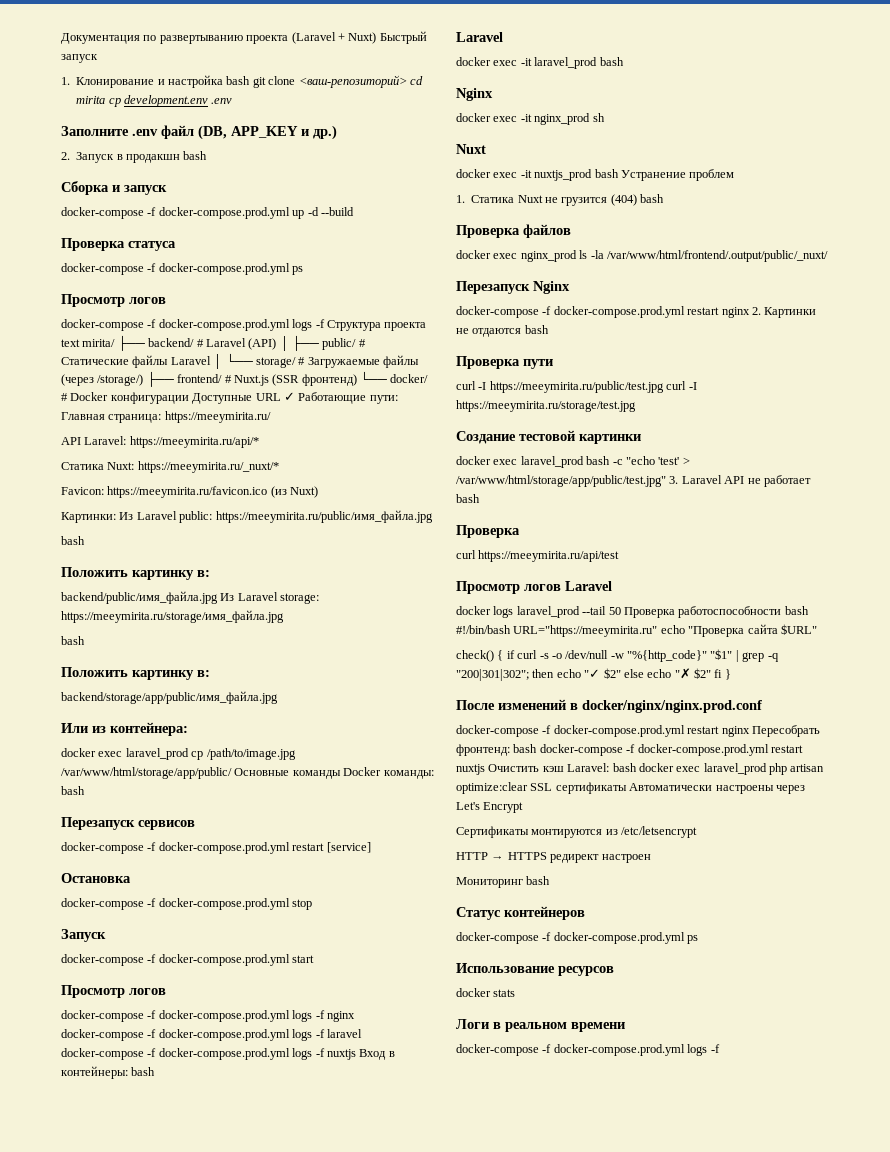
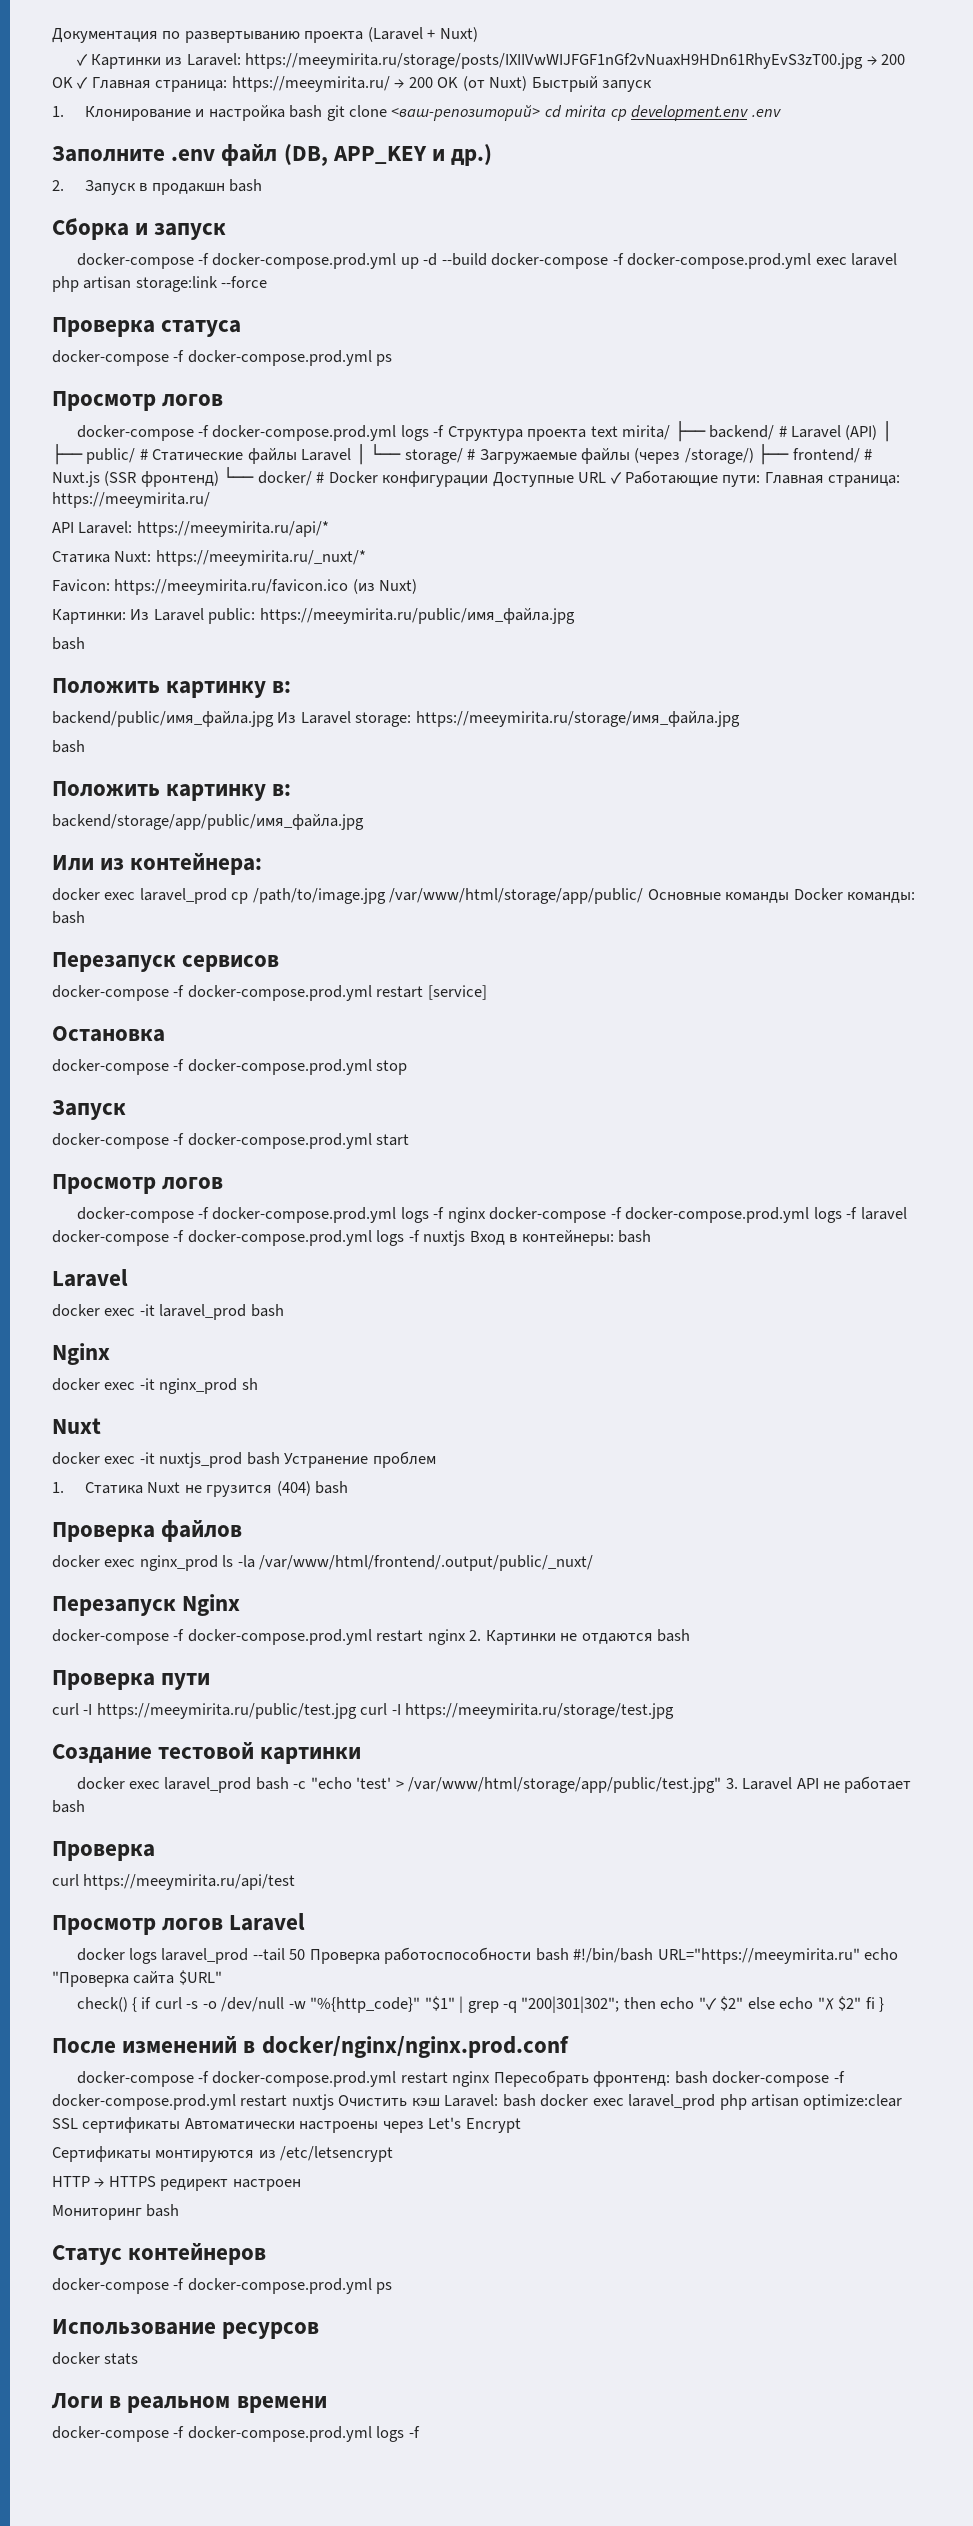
- Документация по развертыванию проекта (Laravel + Nuxt) Быстрый запуск
+ Документация по развертыванию проекта (Laravel + Nuxt)
+ ✓ Картинки из Laravel: https://meeymirita.ru/storage/posts/IXIIVwWIJFGF1nGf2vNuaxH9HDn61RhyEvS3zT00.jpg → 200 OK ✓ Главная страница: https://meeymirita.ru/ → 200 OK (от Nuxt) Быстрый запуск
- docker-compose -f docker-compose.prod.yml up -d --build
+ docker-compose -f docker-compose.prod.yml up -d --build docker-compose -f docker-compose.prod.yml exec laravel php artisan storage:link --force

